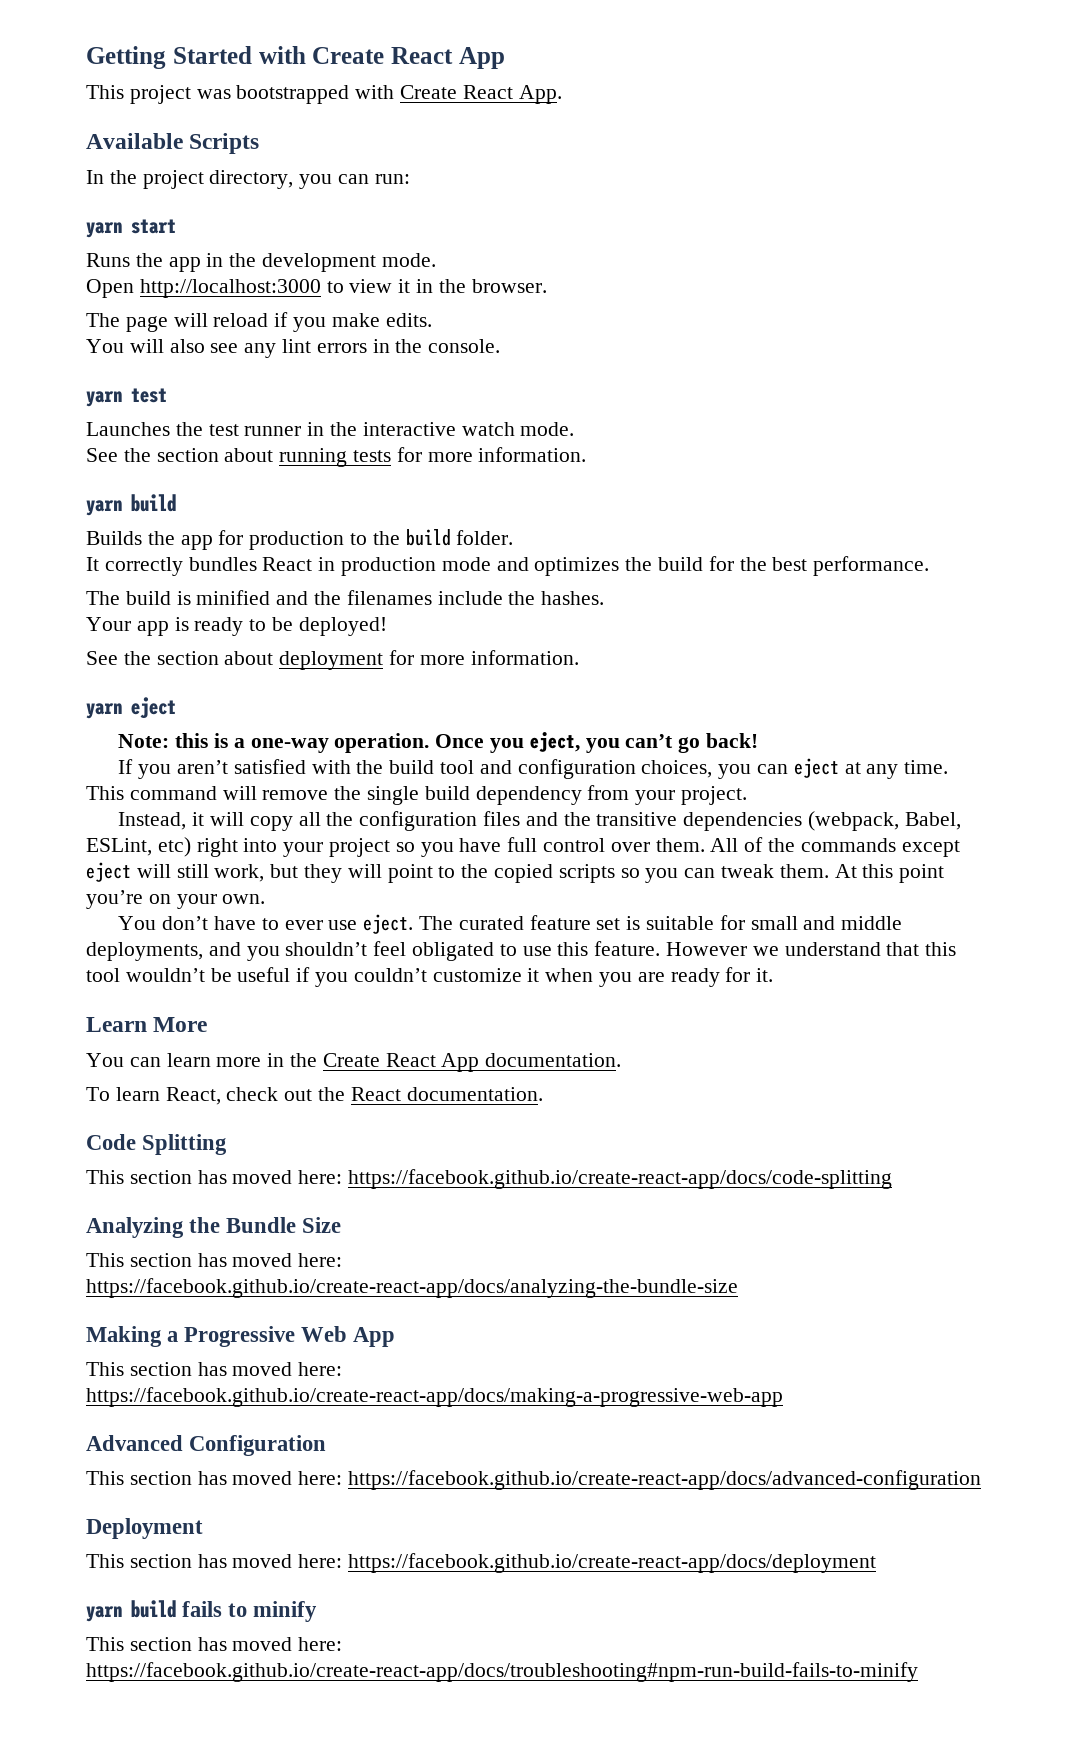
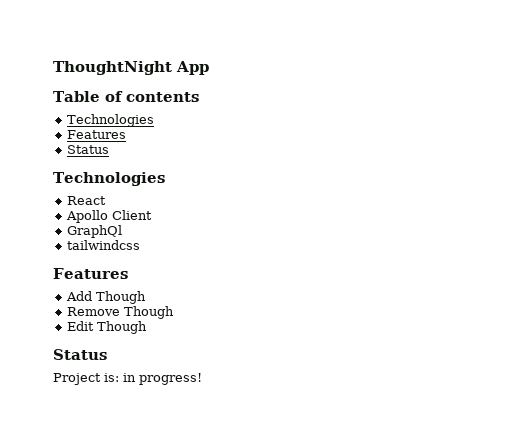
- Getting Started with Create React App
- This project was bootstrapped with Create React App.
- Available Scripts
- In the project directory, you can run:
- yarn start
- Runs the app in the development mode.
- Open http://localhost:3000 to view it in the browser.
- The page will reload if you make edits.
- You will also see any lint errors in the console.
- yarn test
- Launches the test runner in the interactive watch mode.
- See the section about running tests for more information.
- yarn build
- Builds the app for production to the build folder.
- It correctly bundles React in production mode and optimizes the build for the best performance.
- The build is minified and the filenames include the hashes.
- Your app is ready to be deployed!
- See the section about deployment for more information.
- yarn eject
- Note: this is a one-way operation. Once you eject, you can’t go back!
- If you aren’t satisfied with the build tool and configuration choices, you can eject at any time. This command will remove the single build dependency from your project.
- Instead, it will copy all the configuration files and the transitive dependencies (webpack, Babel, ESLint, etc) right into your project so you have full control over them. All of the commands except eject will still work, but they will point to the copied scripts so you can tweak them. At this point you’re on your own.
- You don’t have to ever use eject. The curated feature set is suitable for small and middle deployments, and you shouldn’t feel obligated to use this feature. However we understand that this tool wouldn’t be useful if you couldn’t customize it when you are ready for it.
- Learn More
- You can learn more in the Create React App documentation.
- To learn React, check out the React documentation.
- Code Splitting
- This section has moved here: https://facebook.github.io/create-react-app/docs/code-splitting
- Analyzing the Bundle Size
- This section has moved here: https://facebook.github.io/create-react-app/docs/analyzing-the-bundle-size
- Making a Progressive Web App
- This section has moved here: https://facebook.github.io/create-react-app/docs/making-a-progressive-web-app
- Advanced Configuration
- This section has moved here: https://facebook.github.io/create-react-app/docs/advanced-configuration
- Deployment
- This section has moved here: https://facebook.github.io/create-react-app/docs/deployment
- yarn build fails to minify
- This section has moved here: https://facebook.github.io/create-react-app/docs/troubleshooting#npm-run-build-fails-to-minify
+ ThoughtNight App
+ Table of contents
+ Technologies
+ Features
+ Status
+ Technologies
+ React
+ Apollo Client
+ GraphQl
+ tailwindcss
+ Features
+ Add Though
+ Remove Though
+ Edit Though
+ Status
+ Project is: in progress!

